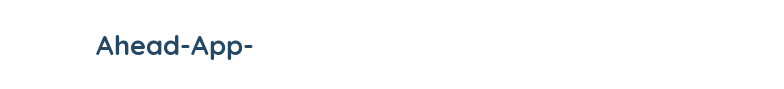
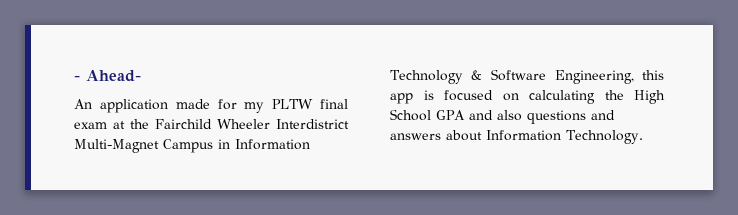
- Ahead-App-
+ - Ahead-
+ An application made for my PLTW final exam at the Fairchild Wheeler Interdistrict Multi-Magnet Campus in Information Technology & Software Engineering, this app is focused on calculating the High School GPA and also questions and answers about Information Technology.

